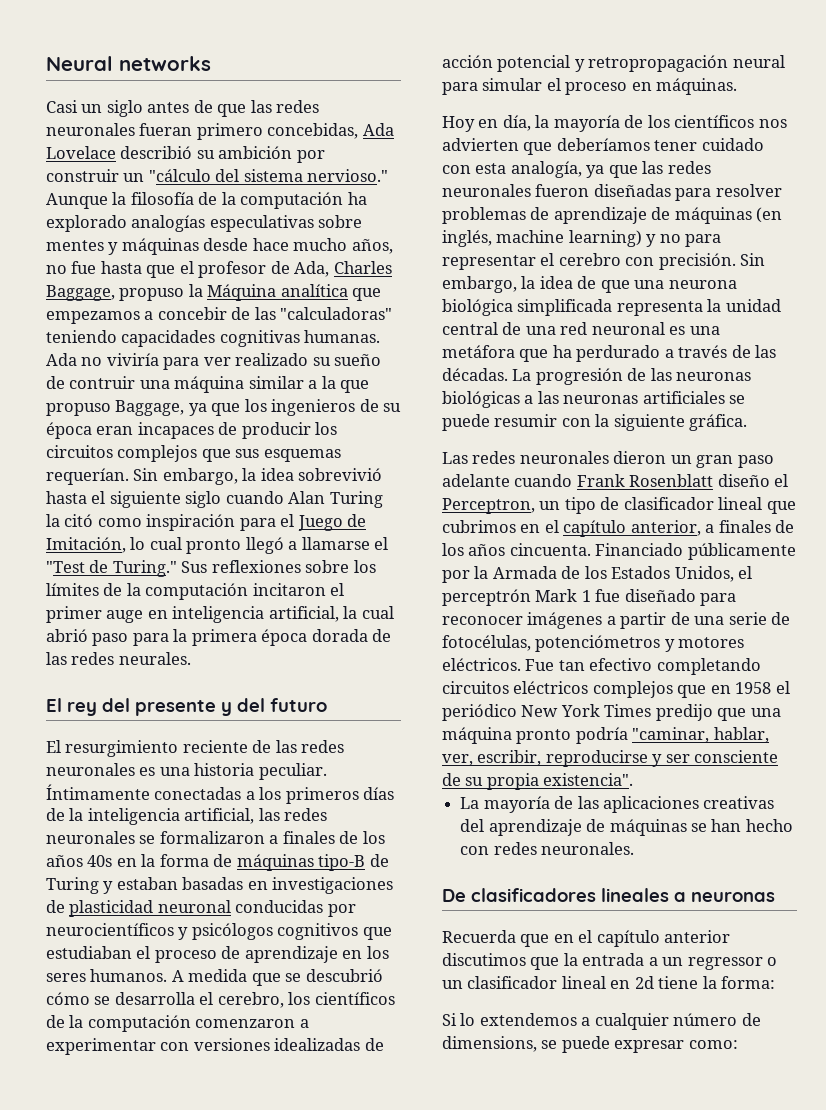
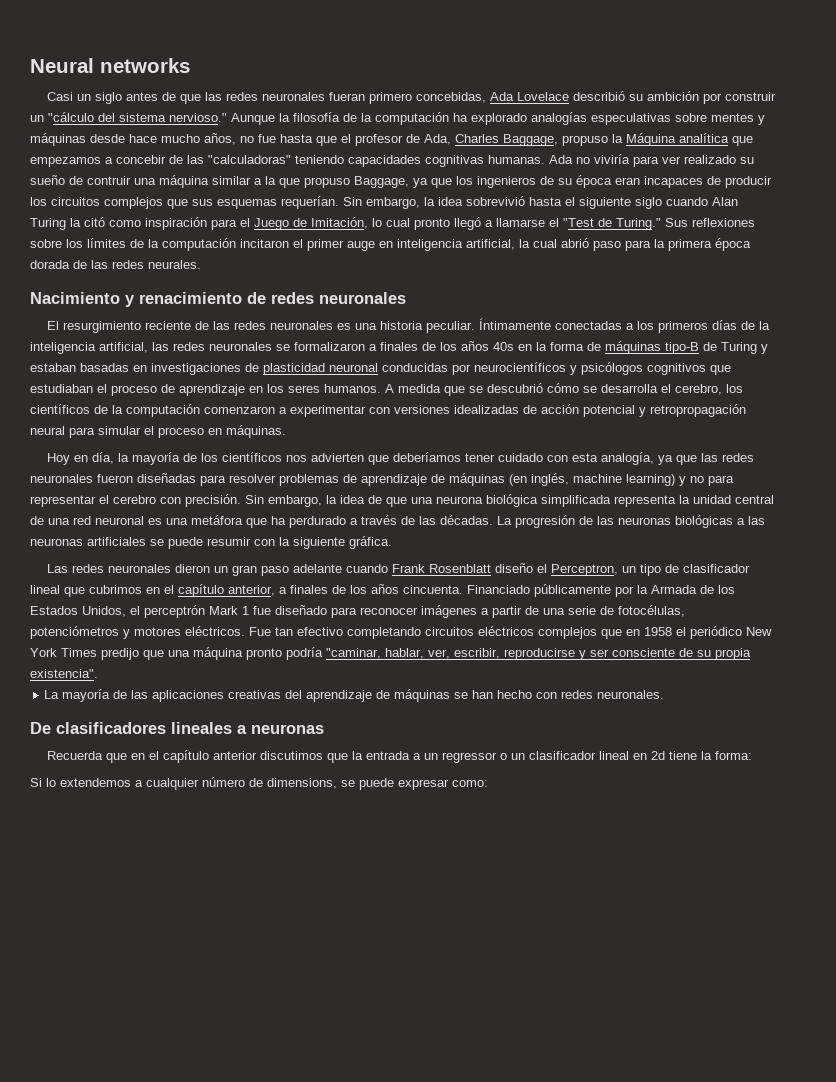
- El rey del presente y del futuro
+ Nacimiento y renacimiento de redes neuronales

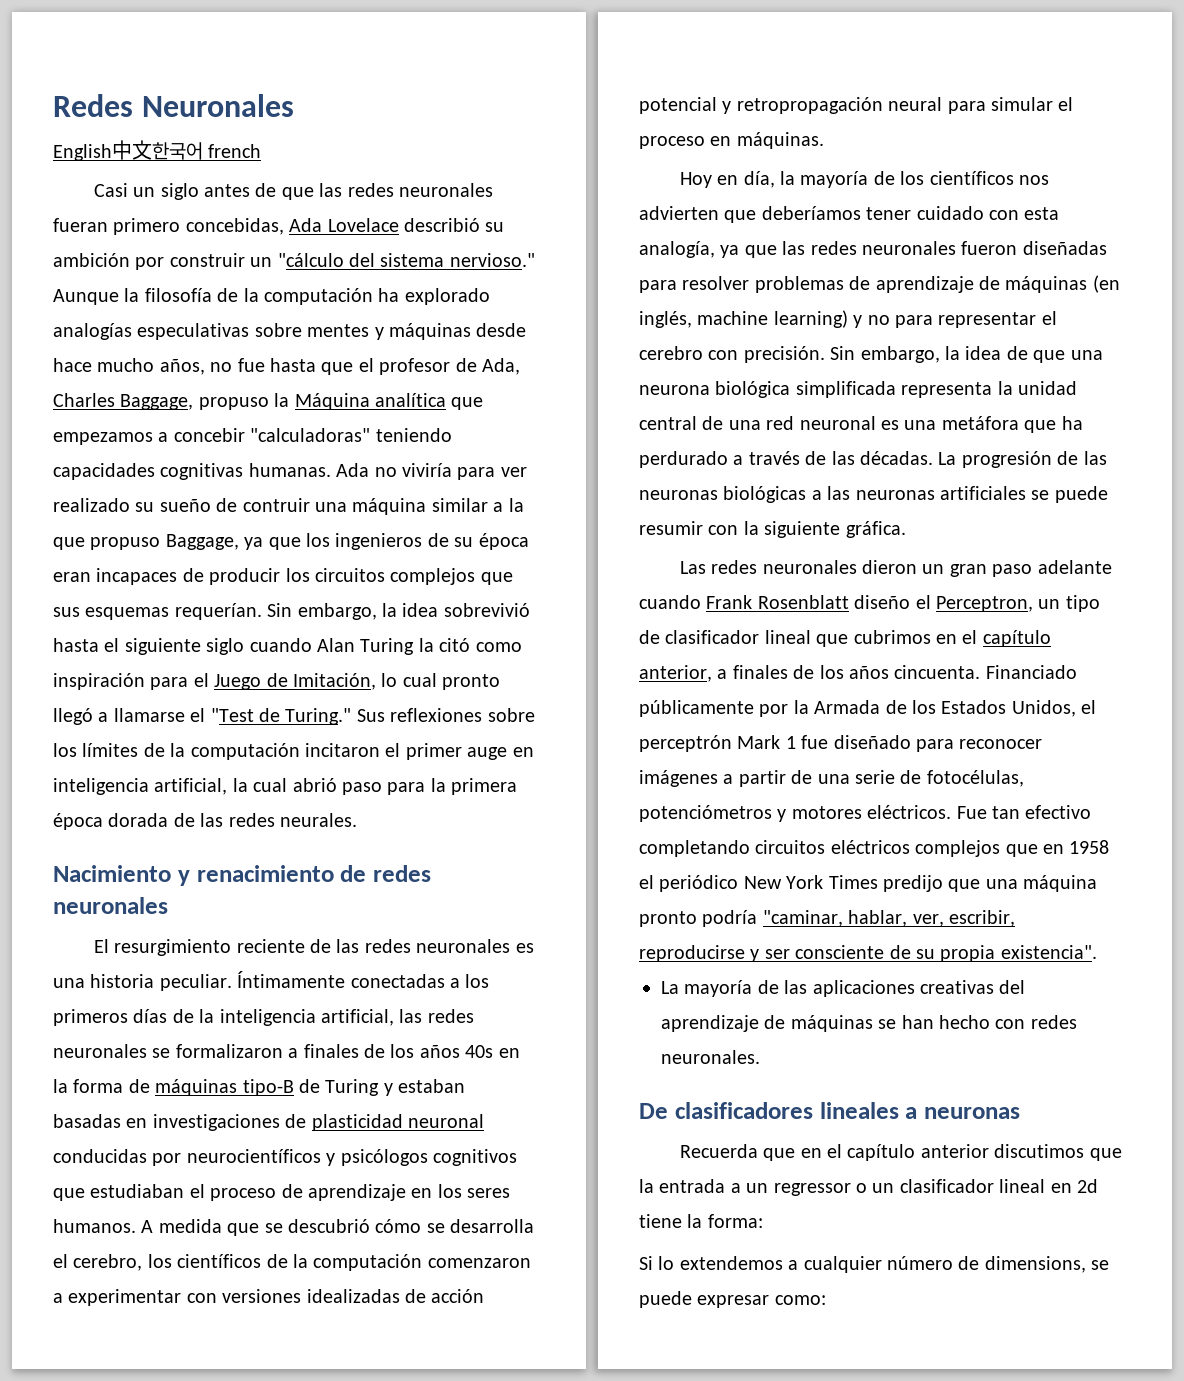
- Neural networks
+ Redes Neuronales
+ English中文한국어 french
- Aunque la filosofía de la computación ha explorado analogías especulativas sobre mentes y máquinas desde hace mucho años, no fue hasta que el profesor de Ada, Charles Baggage, propuso la Máquina analítica que empezamos a concebir de las "calculadoras" teniendo capacidades cognitivas humanas.
+ Aunque la filosofía de la computación ha explorado analogías especulativas sobre mentes y máquinas desde hace mucho años, no fue hasta que el profesor de Ada, Charles Baggage, propuso la Máquina analítica que empezamos a concebir "calculadoras" teniendo capacidades cognitivas humanas.

